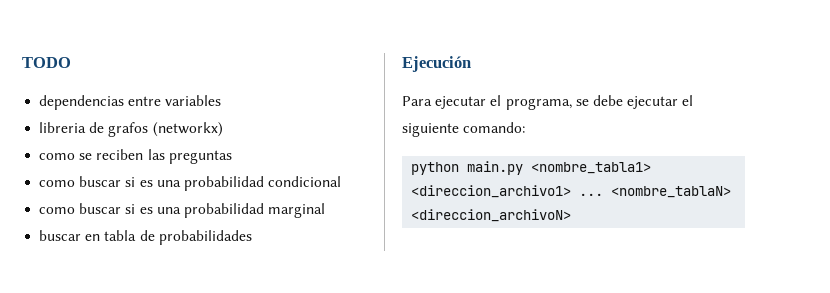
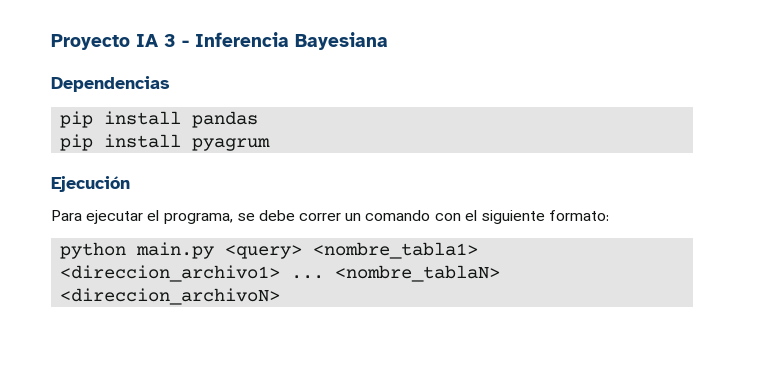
- TODO
- dependencias entre variables
- libreria de grafos (networkx)
- como se reciben las preguntas
- como buscar si es una probabilidad condicional
- como buscar si es una probabilidad marginal
- buscar en tabla de probabilidades
+ Proyecto IA 3 - Inferencia Bayesiana
+ Dependencias
+ pip install pandas
+ pip install pyagrum
- Para ejecutar el programa, se debe ejecutar el siguiente comando:
+ Para ejecutar el programa, se debe correr un comando con el siguiente formato:
- python main.py <nombre_tabla1> <direccion_archivo1> ...
+ python main.py <query> <nombre_tabla1> <direccion_archivo1> ...

